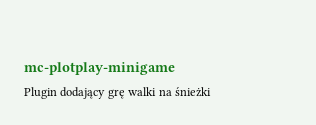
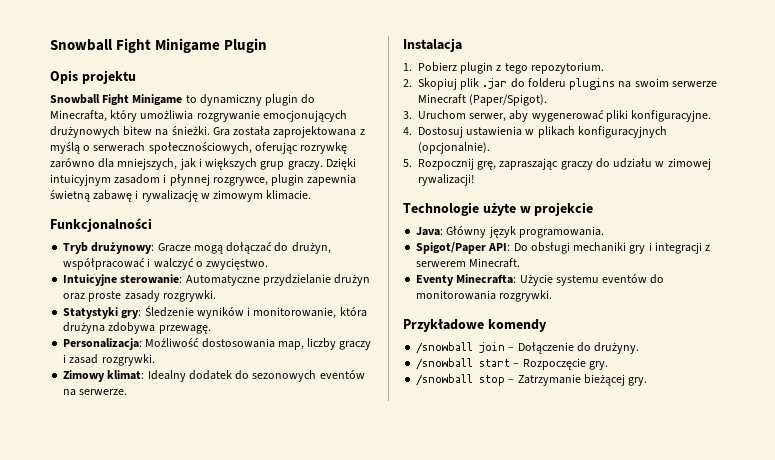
- mc-plotplay-minigame
- Plugin dodający grę walki na śnieżki
+ Snowball Fight Minigame Plugin
+ Opis projektu
+ Snowball Fight Minigame to dynamiczny plugin do Minecrafta, który umożliwia rozgrywanie emocjonujących drużynowych bitew na śnieżki. Gra została zaprojektowana z myślą o serwerach społecznościowych, oferując rozrywkę zarówno dla mniejszych, jak i większych grup graczy. Dzięki intuicyjnym zasadom i płynnej rozgrywce, plugin zapewnia świetną zabawę i rywalizację w zimowym klimacie.
+ Funkcjonalności
+ Tryb drużynowy: Gracze mogą dołączać do drużyn, współpracować i walczyć o zwycięstwo.
+ Intuicyjne sterowanie: Automatyczne przydzielanie drużyn oraz proste zasady rozgrywki.
+ Statystyki gry: Śledzenie wyników i monitorowanie, która drużyna zdobywa przewagę.
+ Personalizacja: Możliwość dostosowania map, liczby graczy i zasad rozgrywki.
+ Zimowy klimat: Idealny dodatek do sezonowych eventów na serwerze.
+ Instalacja
+ 1. Pobierz plugin z tego repozytorium.
+ 2. Skopiuj plik .jar do folderu plugins na swoim serwerze Minecraft (Paper/Spigot).
+ 3. Uruchom serwer, aby wygenerować pliki konfiguracyjne.
+ 4. Dostosuj ustawienia w plikach konfiguracyjnych (opcjonalnie).
+ 5. Rozpocznij grę, zapraszając graczy do udziału w zimowej rywalizacji!
+ Technologie użyte w projekcie
+ Java: Główny język programowania.
+ Spigot/Paper API: Do obsługi mechaniki gry i integracji z serwerem Minecraft.
+ Eventy Minecrafta: Użycie systemu eventów do monitorowania rozgrywki.
+ Przykładowe komendy
+ /snowball join – Dołączenie do drużyny.
+ /snowball start – Rozpoczęcie gry.
+ /snowball stop – Zatrzymanie bieżącej gry.

